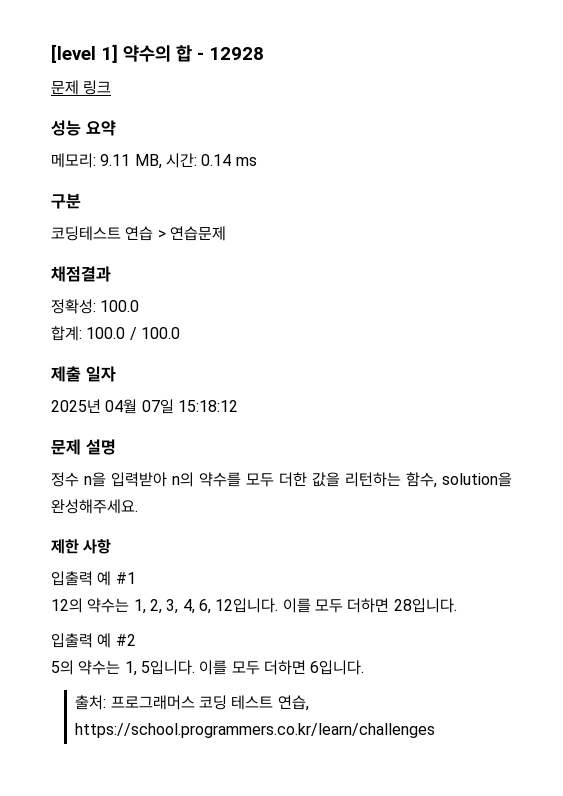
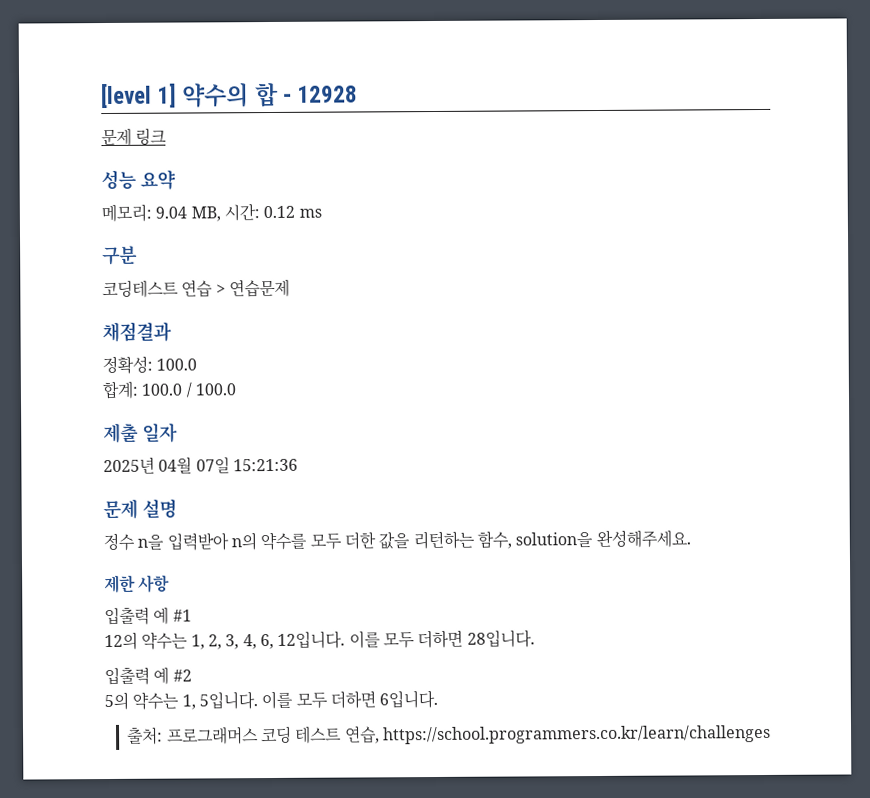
- 메모리: 9.11 MB, 시간: 0.14 ms
+ 메모리: 9.04 MB, 시간: 0.12 ms
- 2025년 04월 07일 15:18:12
+ 2025년 04월 07일 15:21:36

